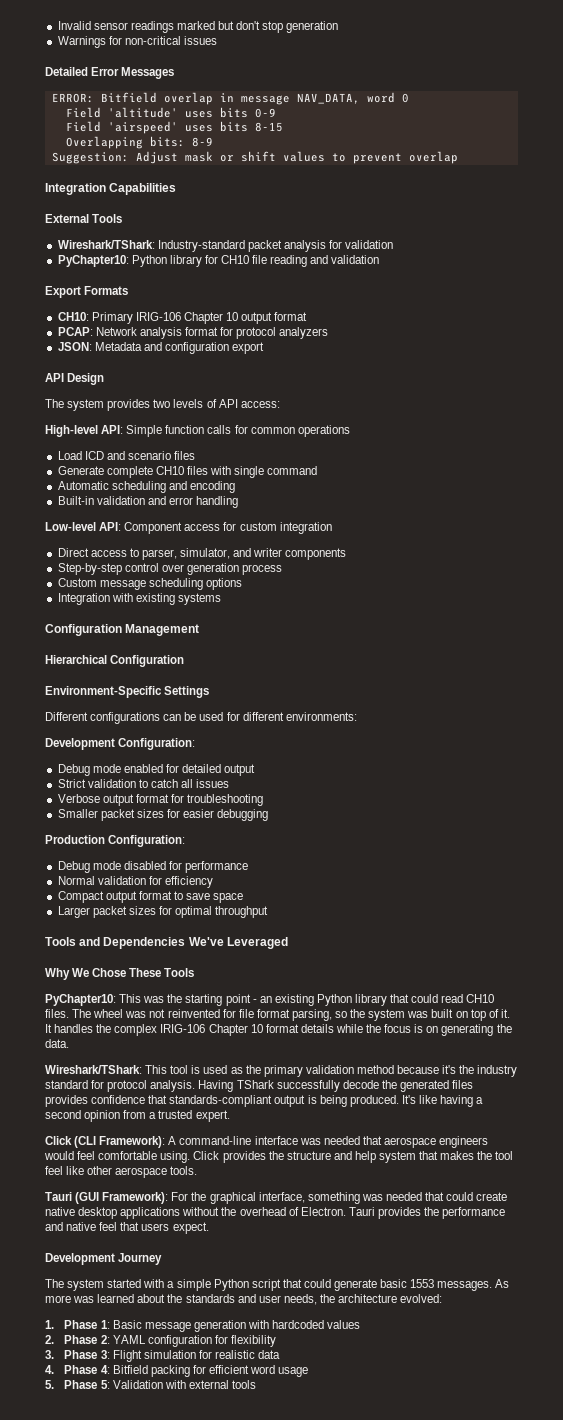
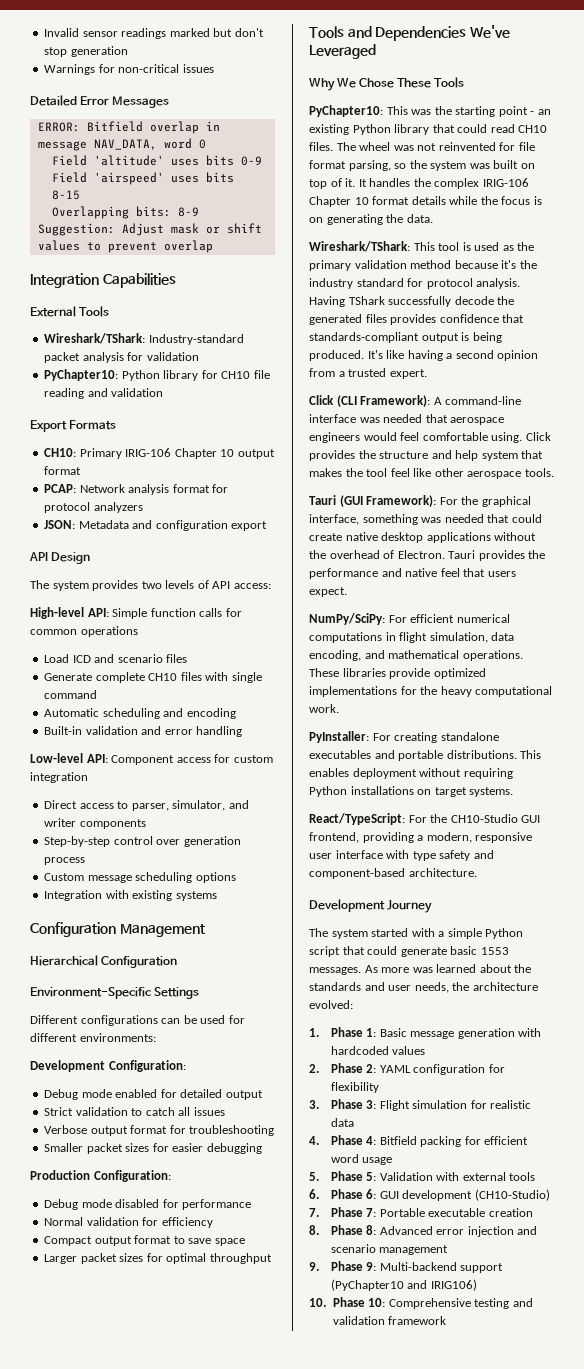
+ NumPy/SciPy: For efficient numerical computations in flight simulation, data encoding, and mathematical operations. These libraries provide optimized implementations for the heavy computational work.
+ PyInstaller: For creating standalone executables and portable distributions. This enables deployment without requiring Python installations on target systems.
+ React/TypeScript: For the CH10-Studio GUI frontend, providing a modern, responsive user interface with type safety and component-based architecture.
+ 6. Phase 6: GUI development (CH10-Studio)
+ 7. Phase 7: Portable executable creation
+ 8. Phase 8: Advanced error injection and scenario management
+ 9. Phase 9: Multi-backend support (PyChapter10 and IRIG106)
+ 10. Phase 10: Comprehensive testing and validation framework

